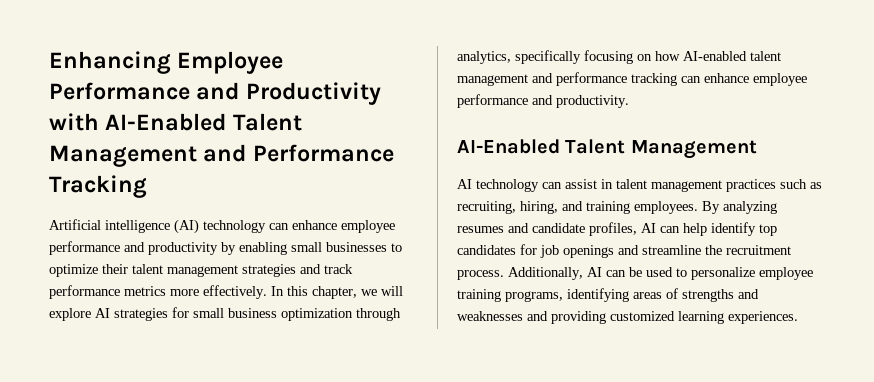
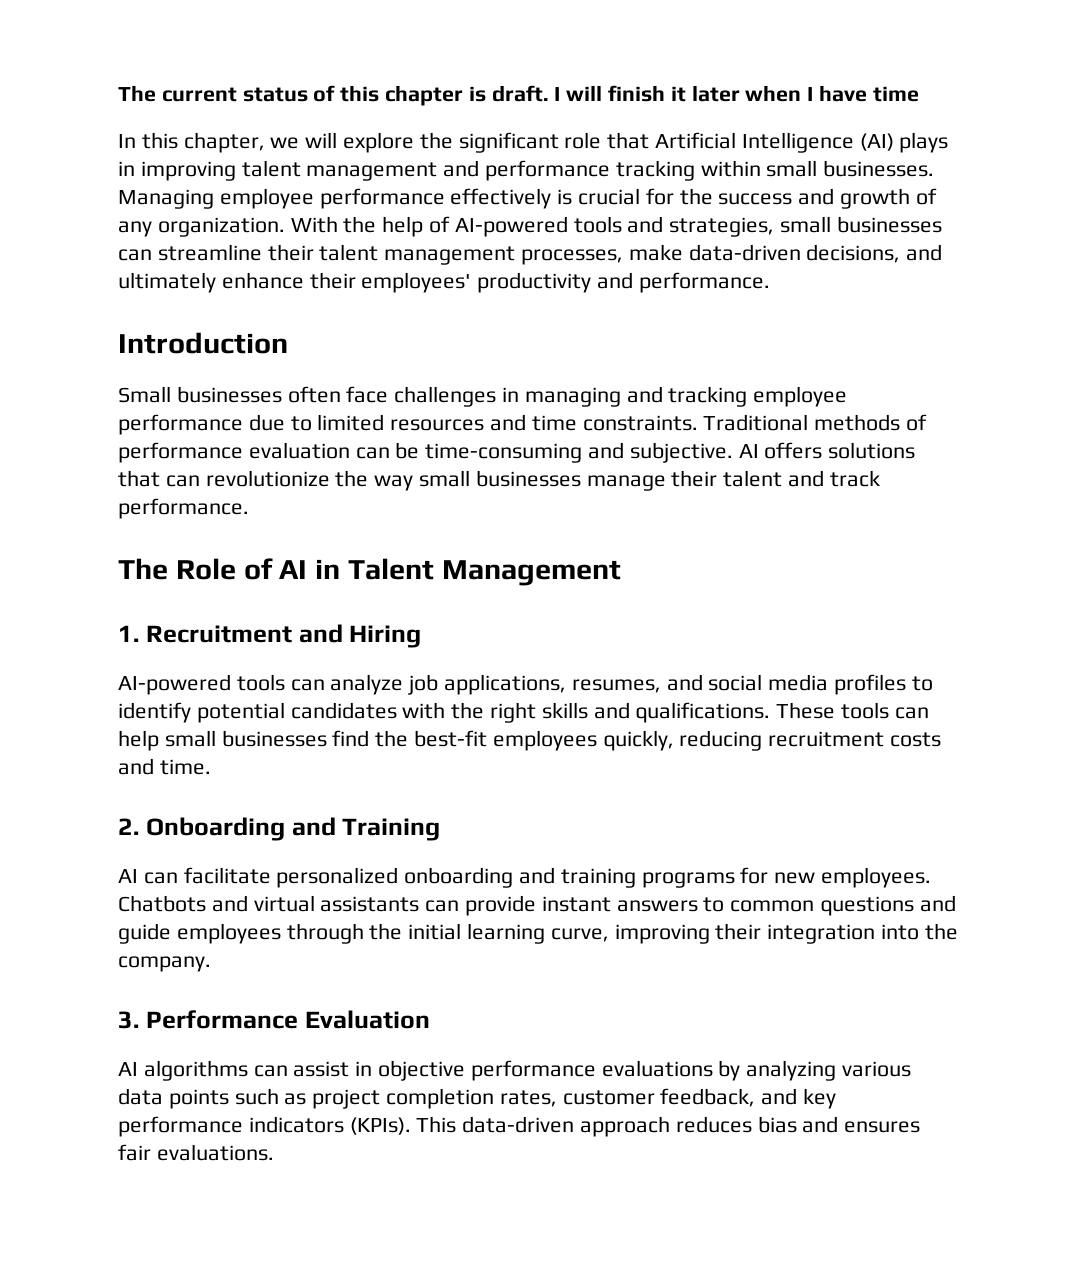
- Enhancing Employee Performance and Productivity with AI-Enabled Talent Management and Performance Tracking
- Artificial intelligence (AI) technology can enhance employee performance and productivity by enabling small businesses to optimize their talent management strategies and track performance metrics more effectively. In this chapter, we will explore AI strategies for small business optimization through analytics, specifically focusing on how AI-enabled talent management and performance tracking can enhance employee performance and productivity.
- AI-Enabled Talent Management
- AI technology can assist in talent management practices such as recruiting, hiring, and training employees. By analyzing resumes and candidate profiles, AI can help identify top candidates for job openings and streamline the recruitment process. Additionally, AI can be used to personalize employee training programs, identifying areas of strengths and weaknesses and providing customized learning experiences.
+ The current status of this chapter is draft. I will finish it later when I have time
+ In this chapter, we will explore the significant role that Artificial Intelligence (AI) plays in improving talent management and performance tracking within small businesses. Managing employee performance effectively is crucial for the success and growth of any organization. With the help of AI-powered tools and strategies, small businesses can streamline their talent management processes, make data-driven decisions, and ultimately enhance their employees' productivity and performance.
+ Introduction
+ Small businesses often face challenges in managing and tracking employee performance due to limited resources and time constraints. Traditional methods of performance evaluation can be time-consuming and subjective. AI offers solutions that can revolutionize the way small businesses manage their talent and track performance.
+ The Role of AI in Talent Management
+ 1. Recruitment and Hiring
+ AI-powered tools can analyze job applications, resumes, and social media profiles to identify potential candidates with the right skills and qualifications. These tools can help small businesses find the best-fit employees quickly, reducing recruitment costs and time.
+ 2. Onboarding and Training
+ AI can facilitate personalized onboarding and training programs for new employees. Chatbots and virtual assistants can provide instant answers to common questions and guide employees through the initial learning curve, improving their integration into the company.
+ 3. Performance Evaluation
+ AI algorithms can assist in objective performance evaluations by analyzing various data points such as project completion rates, customer feedback, and key performance indicators (KPIs). This data-driven approach reduces bias and ensures fair evaluations.

